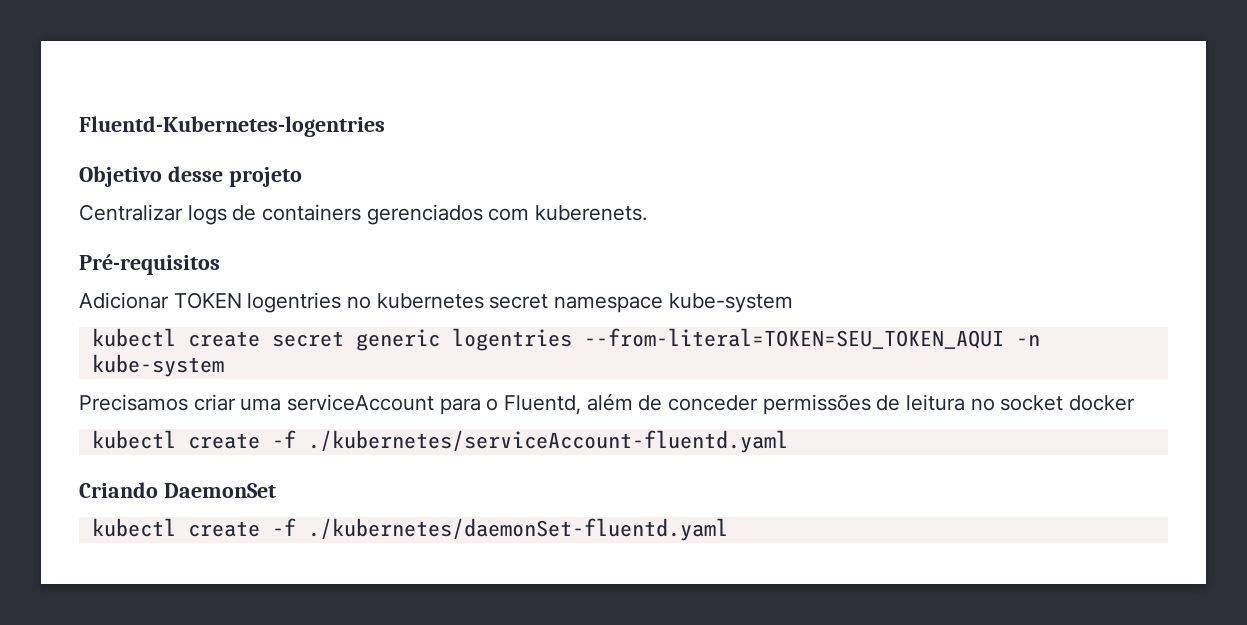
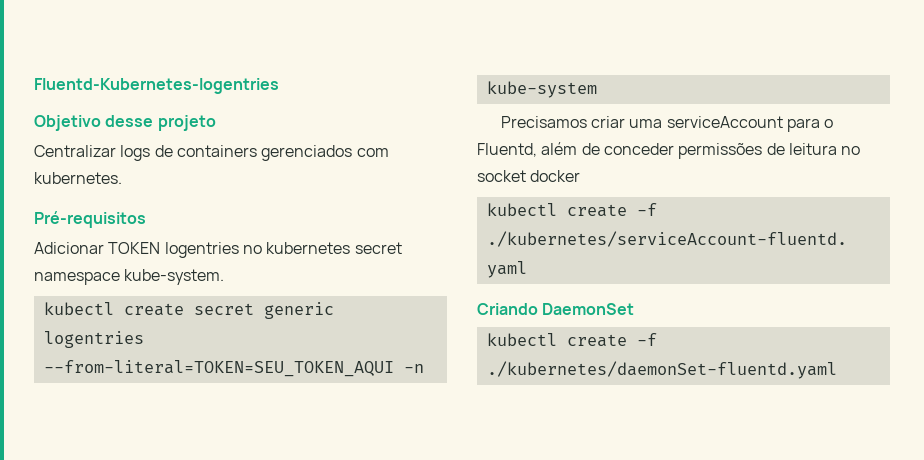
- Centralizar logs de containers gerenciados com kuberenets.
+ Centralizar logs de containers gerenciados com kubernetes.
- Adicionar TOKEN logentries no kubernetes secret namespace kube-system
+ Adicionar TOKEN logentries no kubernetes secret namespace kube-system.

